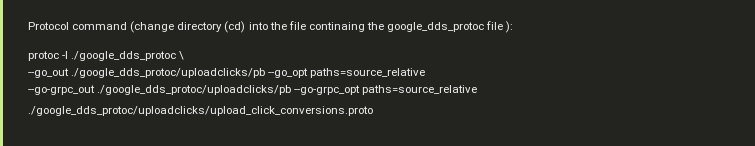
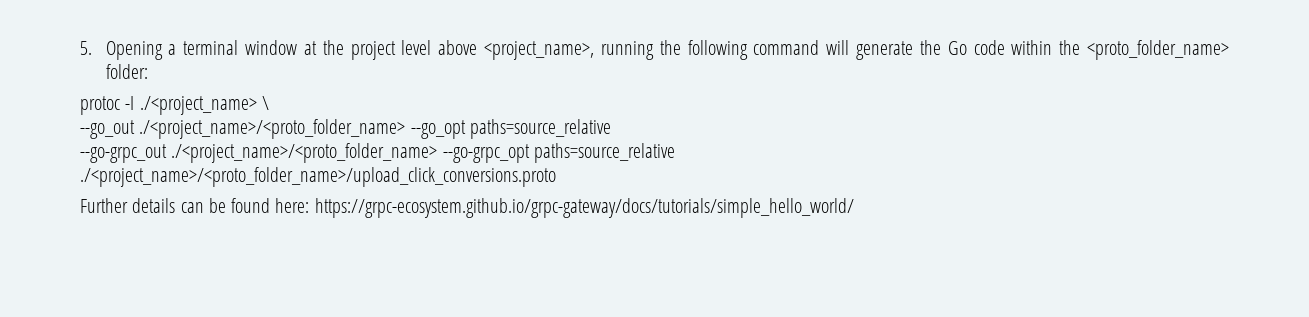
- Protocol command (change directory (cd) into the file continaing the google_dds_protoc file ):
+ 5. Opening a terminal window at the project level above <project_name>, running the following command will generate the Go code within the <proto_folder_name> folder:
- protoc -I ./google_dds_protoc \
+ protoc -I ./<project_name> \
- --go_out ./google_dds_protoc/uploadclicks/pb --go_opt paths=source_relative
+ --go_out ./<project_name>/<proto_folder_name> --go_opt paths=source_relative
- --go-grpc_out ./google_dds_protoc/uploadclicks/pb --go-grpc_opt paths=source_relative
+ --go-grpc_out ./<project_name>/<proto_folder_name> --go-grpc_opt paths=source_relative
- ./google_dds_protoc/uploadclicks/upload_click_conversions.proto
+ ./<project_name>/<proto_folder_name>/upload_click_conversions.proto
+ Further details can be found here: https://grpc-ecosystem.github.io/grpc-gateway/docs/tutorials/simple_hello_world/

